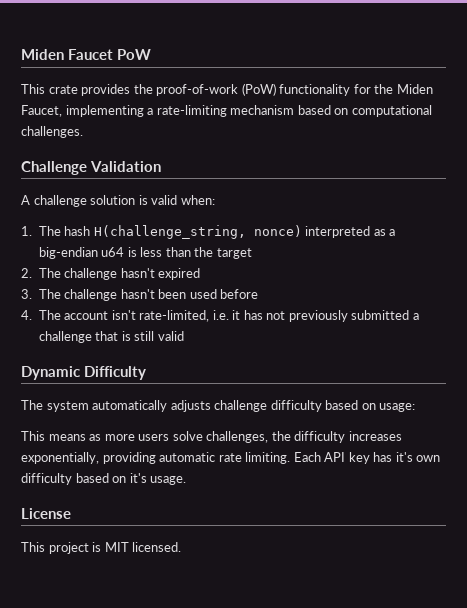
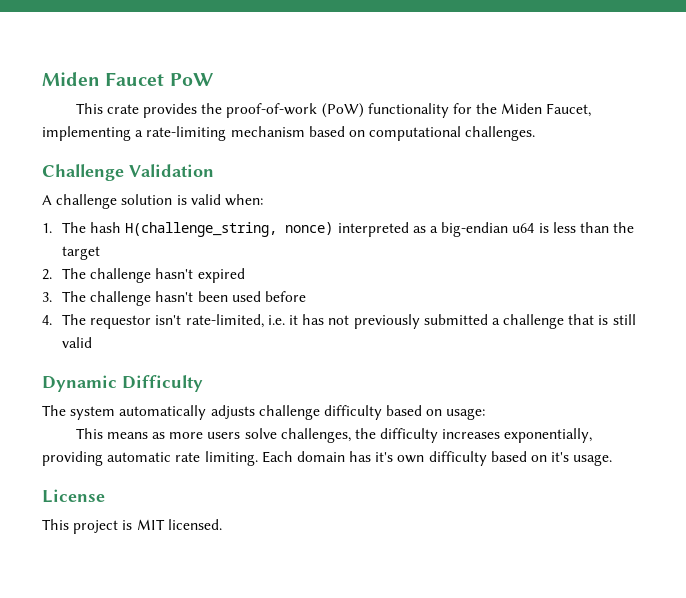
- 4. The account isn't rate-limited, i.e. it has not previously submitted a challenge that is still valid
+ 4. The requestor isn't rate-limited, i.e. it has not previously submitted a challenge that is still valid
- Each API key has it's own difficulty based on it's usage.
+ Each domain has it's own difficulty based on it's usage.

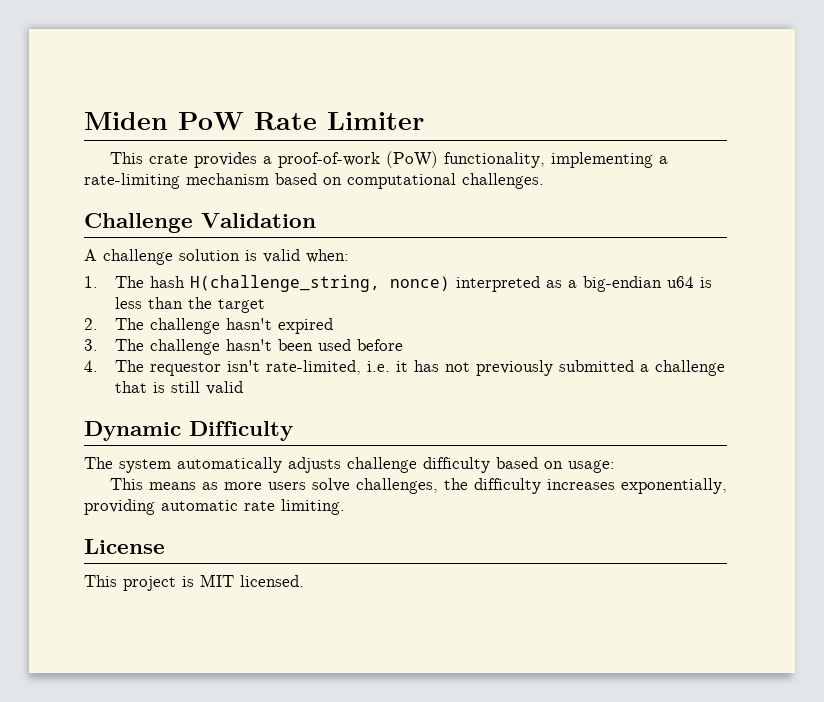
- Miden Faucet PoW
+ Miden PoW Rate Limiter
- This crate provides the proof-of-work (PoW) functionality for the Miden Faucet, implementing a rate-limiting mechanism based on computational challenges.
+ This crate provides a proof-of-work (PoW) functionality, implementing a rate-limiting mechanism based on computational challenges.
- Each domain has it's own difficulty based on it's usage.

